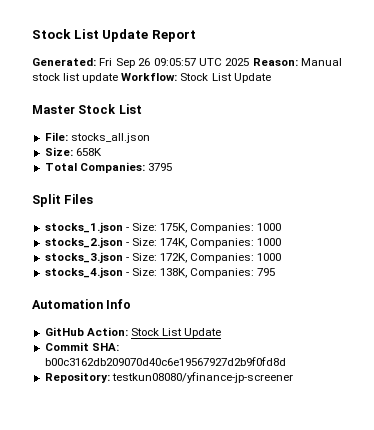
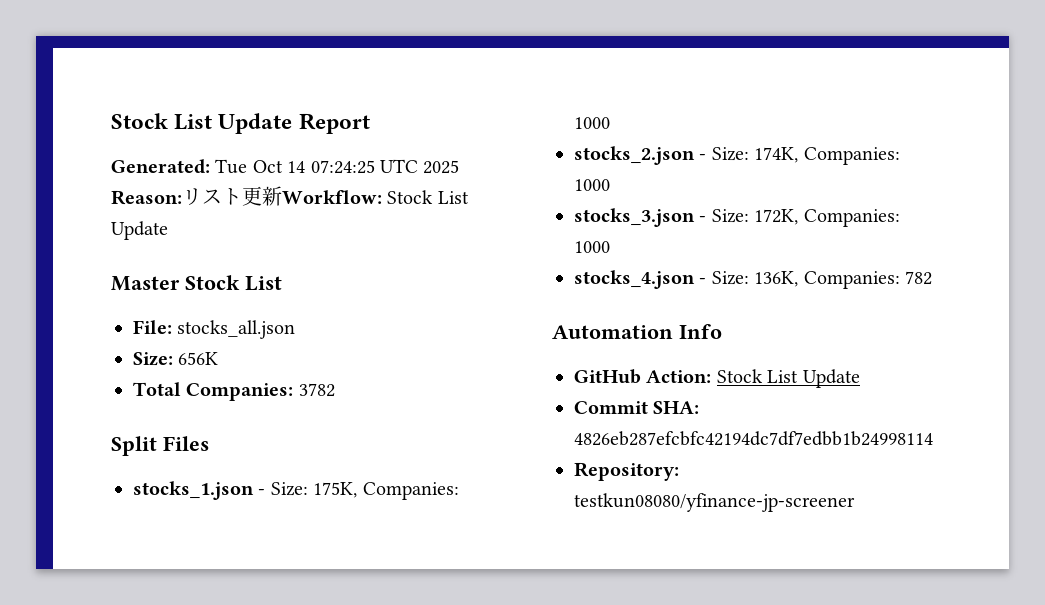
- Generated: Fri Sep 26 09:05:57 UTC 2025 Reason: Manual stock list update Workflow: Stock List Update
+ Generated: Tue Oct 14 07:24:25 UTC 2025 Reason:リスト更新Workflow: Stock List Update
- Size: 658K
+ Size: 656K
- Total Companies: 3795
+ Total Companies: 3782
- stocks_4.json - Size: 138K, Companies: 795
+ stocks_4.json - Size: 136K, Companies: 782
- Commit SHA: b00c3162db209070d40c6e19567927d2b9f0fd8d
+ Commit SHA: 4826eb287efcbfc42194dc7df7edbb1b24998114

